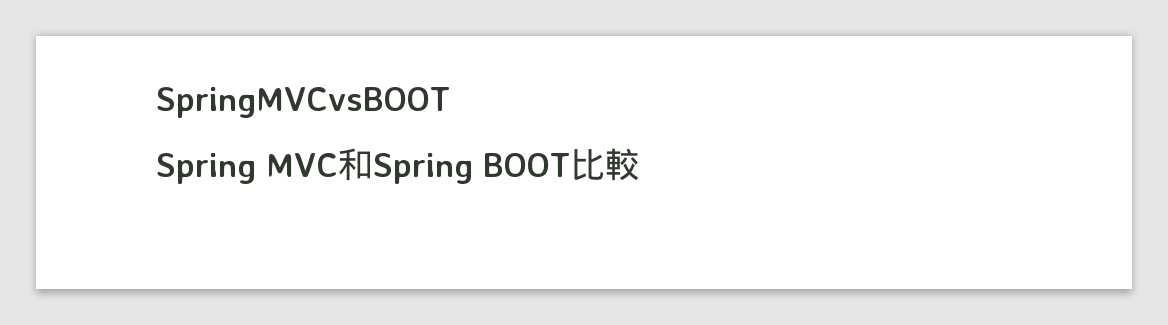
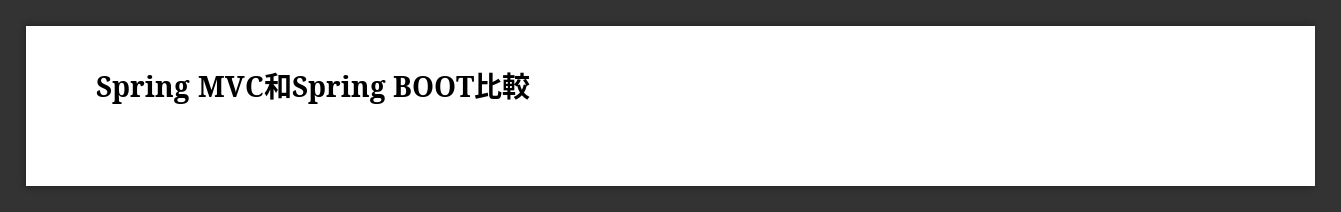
- SpringMVCvsBOOT

